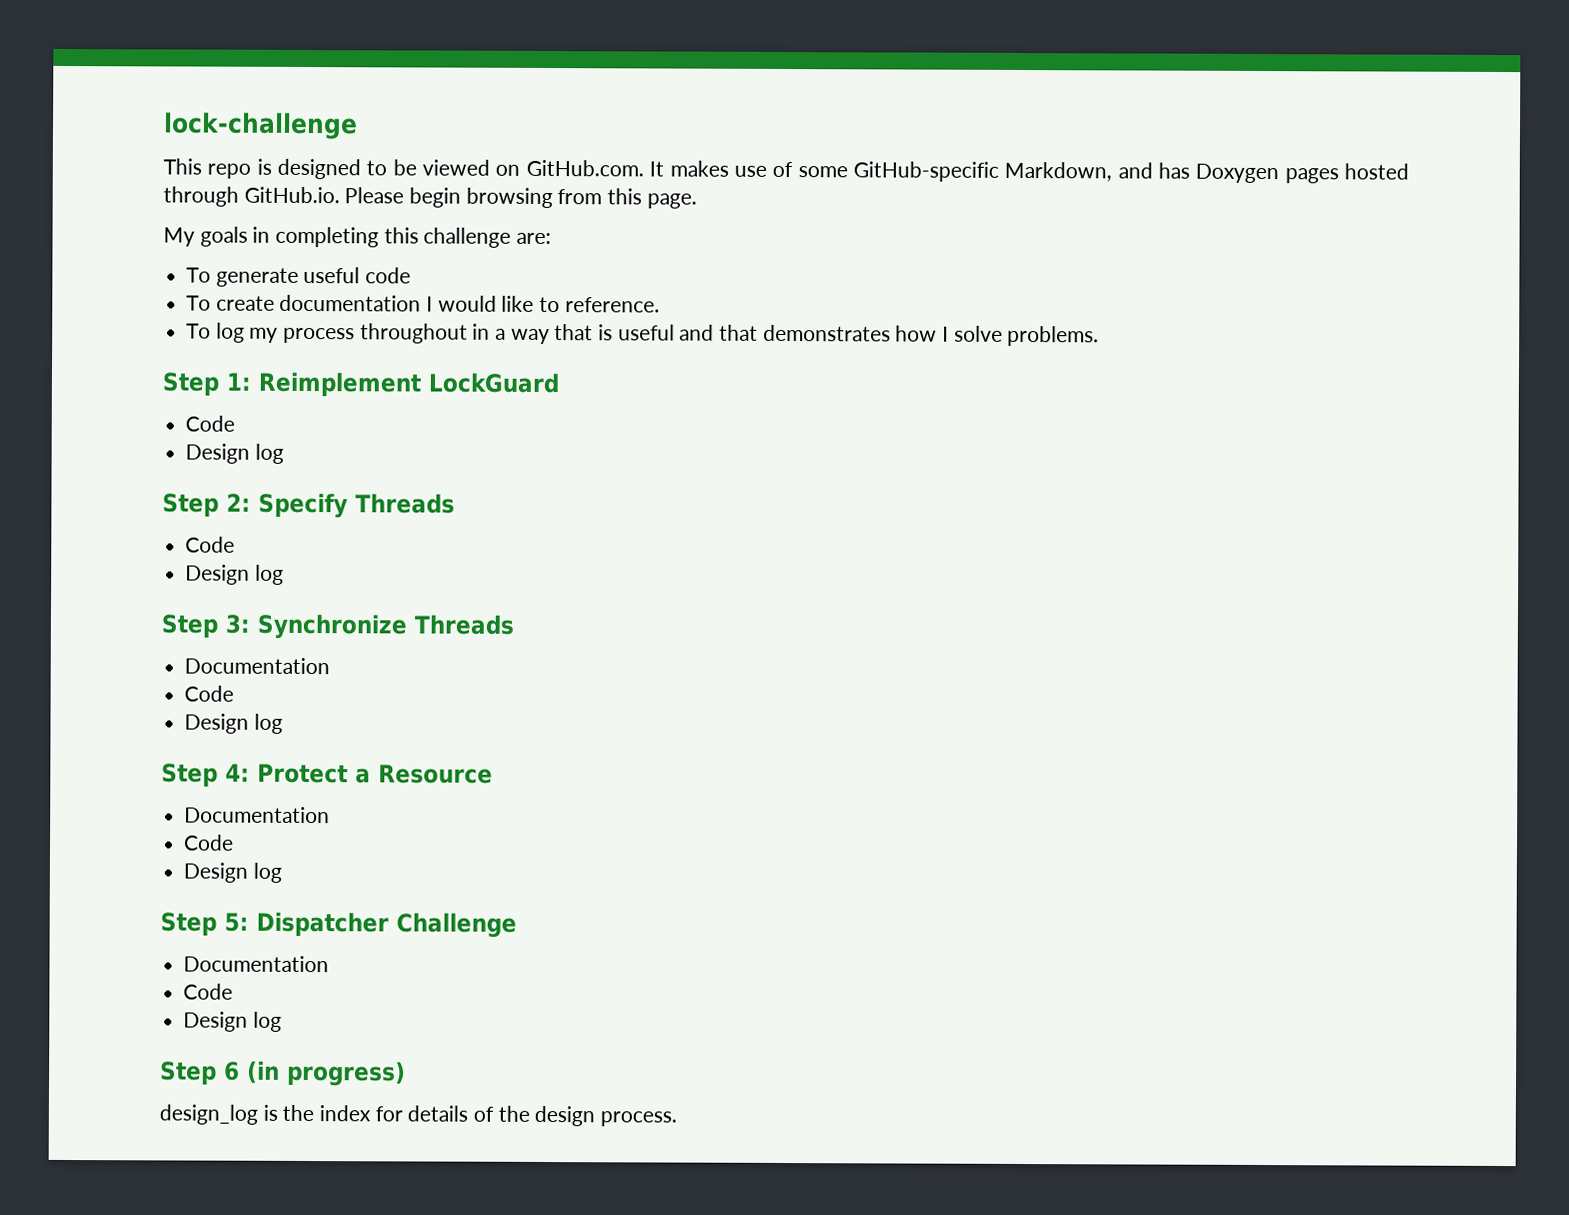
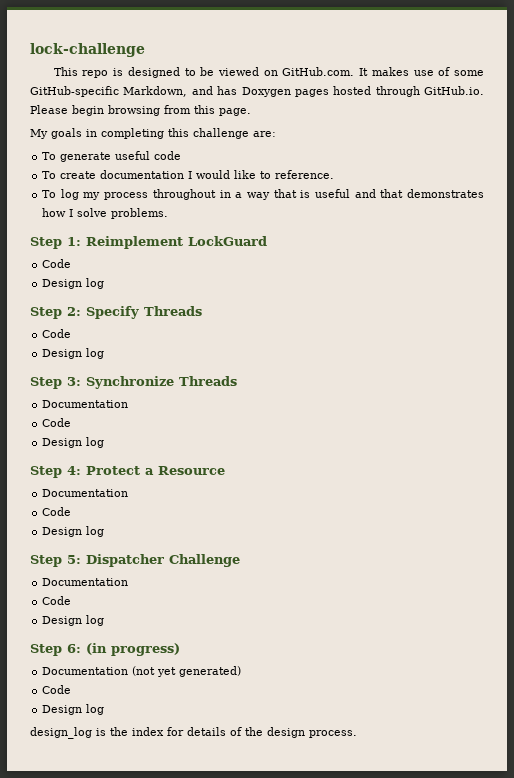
- Step 6 (in progress)
+ Step 6: (in progress)
+ Documentation (not yet generated)
+ Code
+ Design log

